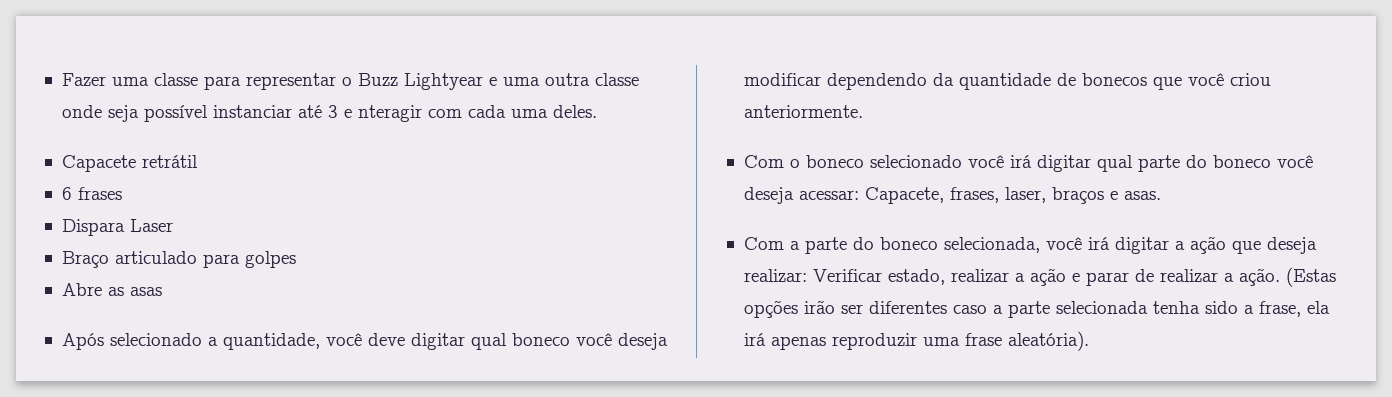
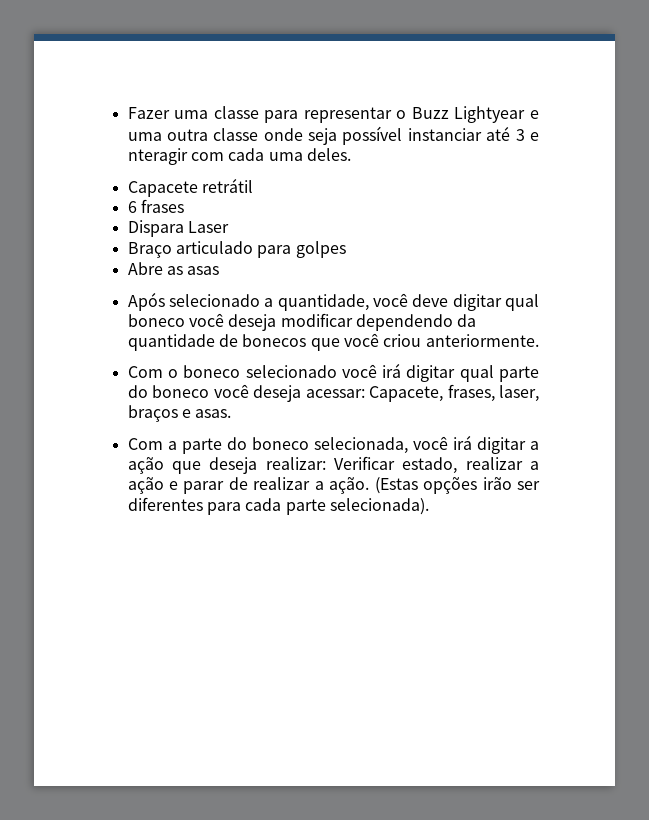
- (Estas opções irão ser diferentes caso a parte selecionada tenha sido a frase, ela irá apenas reproduzir uma frase aleatória).
+ (Estas opções irão ser diferentes para cada parte selecionada).

